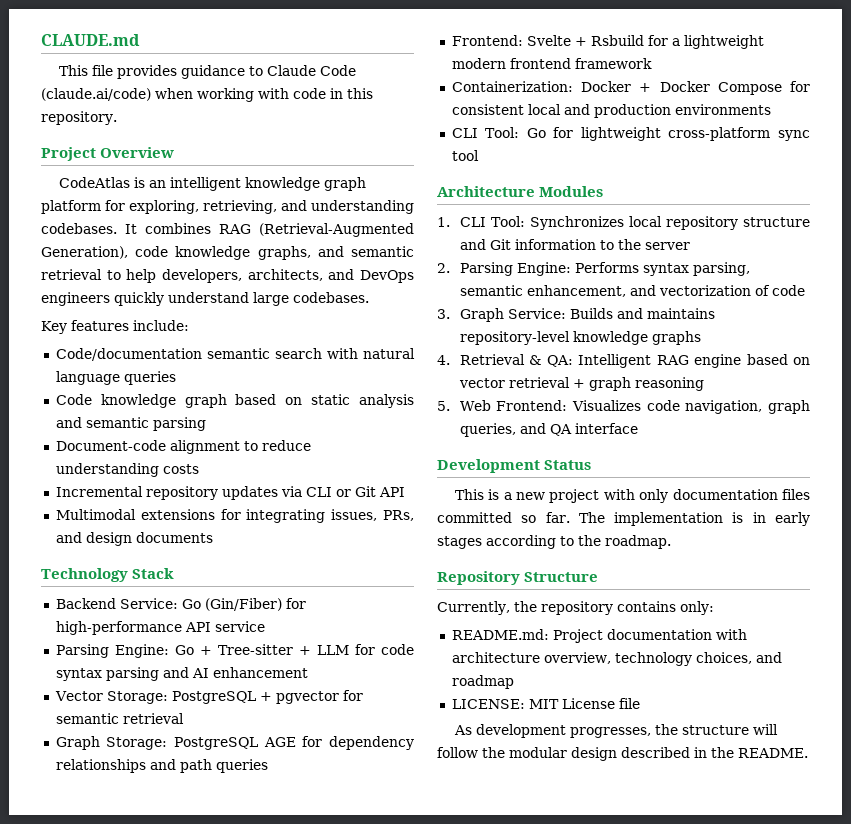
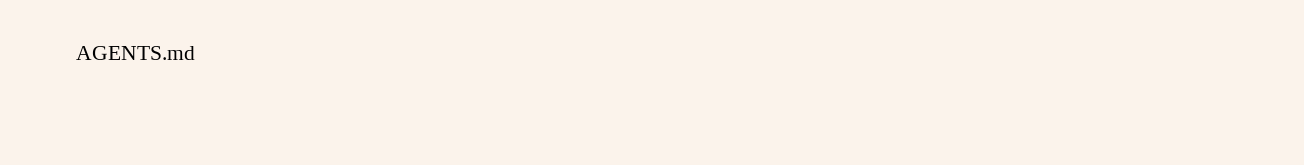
- CLAUDE.md
- This file provides guidance to Claude Code (claude.ai/code) when working with code in this repository.
- Project Overview
- CodeAtlas is an intelligent knowledge graph platform for exploring, retrieving, and understanding codebases. It combines RAG (Retrieval-Augmented Generation), code knowledge graphs, and semantic retrieval to help developers, architects, and DevOps engineers quickly understand large codebases.
- Key features include:
- Code/documentation semantic search with natural language queries
- Code knowledge graph based on static analysis and semantic parsing
- Document-code alignment to reduce understanding costs
- Incremental repository updates via CLI or Git API
- Multimodal extensions for integrating issues, PRs, and design documents
- Technology Stack
- Backend Service: Go (Gin/Fiber) for high-performance API service
- Parsing Engine: Go + Tree-sitter + LLM for code syntax parsing and AI enhancement
- Vector Storage: PostgreSQL + pgvector for semantic retrieval
- Graph Storage: PostgreSQL AGE for dependency relationships and path queries
- Frontend: Svelte + Rsbuild for a lightweight modern frontend framework
- Containerization: Docker + Docker Compose for consistent local and production environments
- CLI Tool: Go for lightweight cross-platform sync tool
- Architecture Modules
- 1. CLI Tool: Synchronizes local repository structure and Git information to the server
- 2. Parsing Engine: Performs syntax parsing, semantic enhancement, and vectorization of code
- 3. Graph Service: Builds and maintains repository-level knowledge graphs
- 4. Retrieval & QA: Intelligent RAG engine based on vector retrieval + graph reasoning
- 5. Web Frontend: Visualizes code navigation, graph queries, and QA interface
- Development Status
- This is a new project with only documentation files committed so far. The implementation is in early stages according to the roadmap.
- Repository Structure
- Currently, the repository contains only:
- README.md: Project documentation with architecture overview, technology choices, and roadmap
- LICENSE: MIT License file
- As development progresses, the structure will follow the modular design described in the README.
+ AGENTS.md

